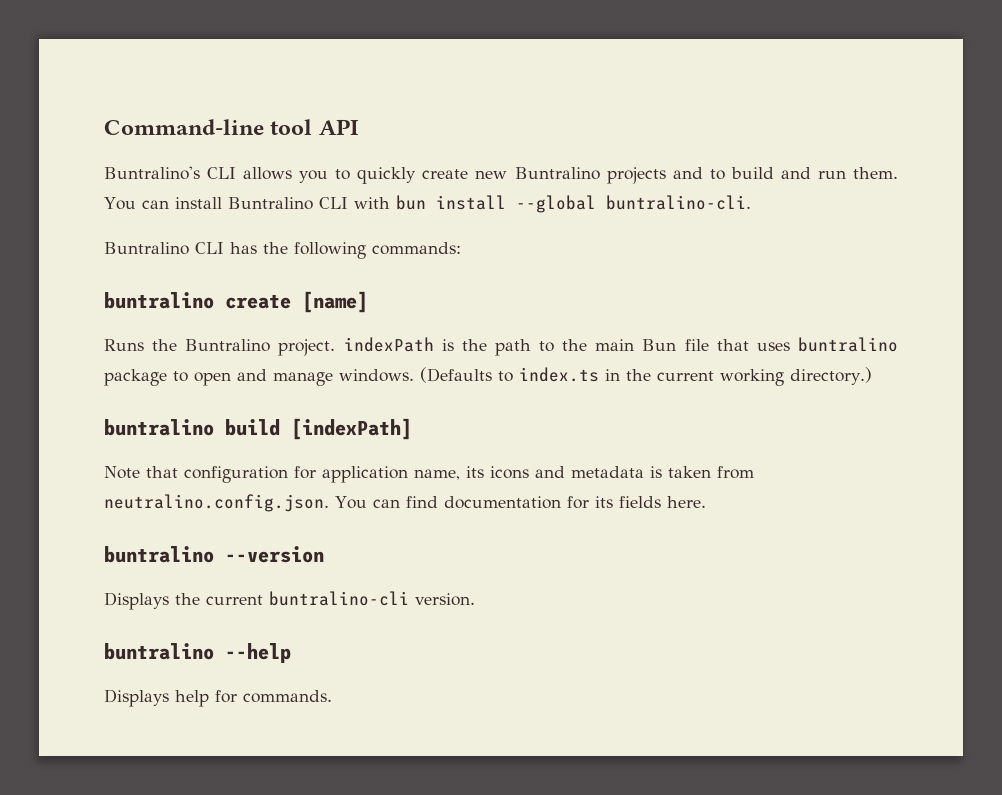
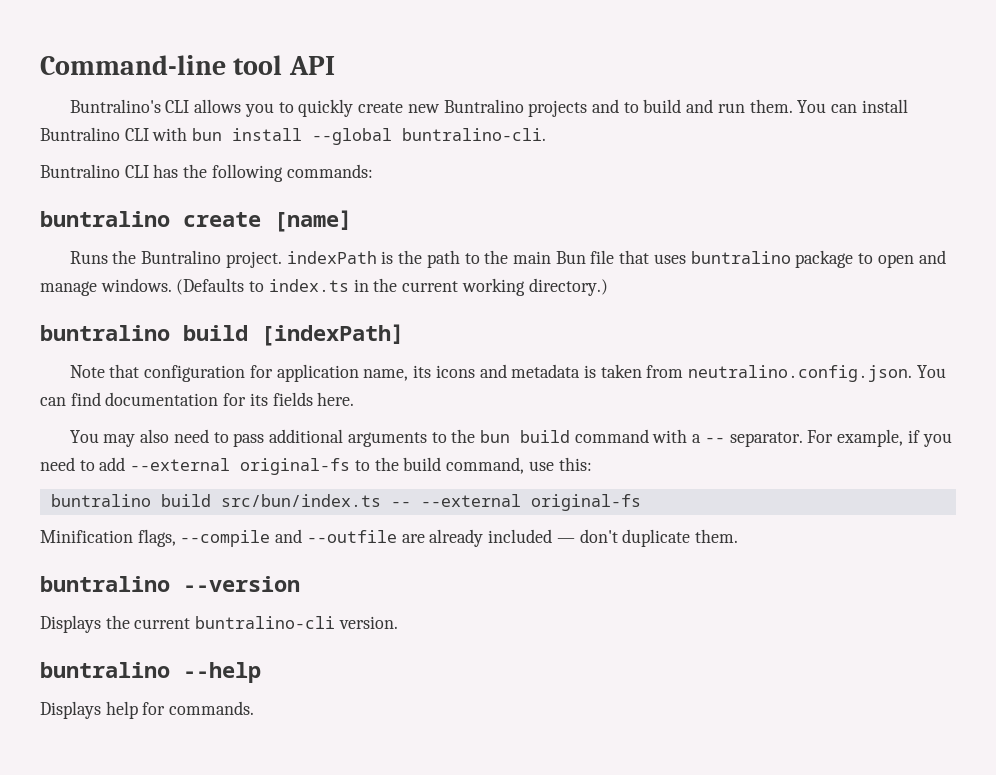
+ You may also need to pass additional arguments to the bun build command with a -- separator. For example, if you need to add --external original-fs to the build command, use this:
+ buntralino build src/bun/index.ts -- --external original-fs
+ Minification flags, --compile and --outfile are already included — don't duplicate them.

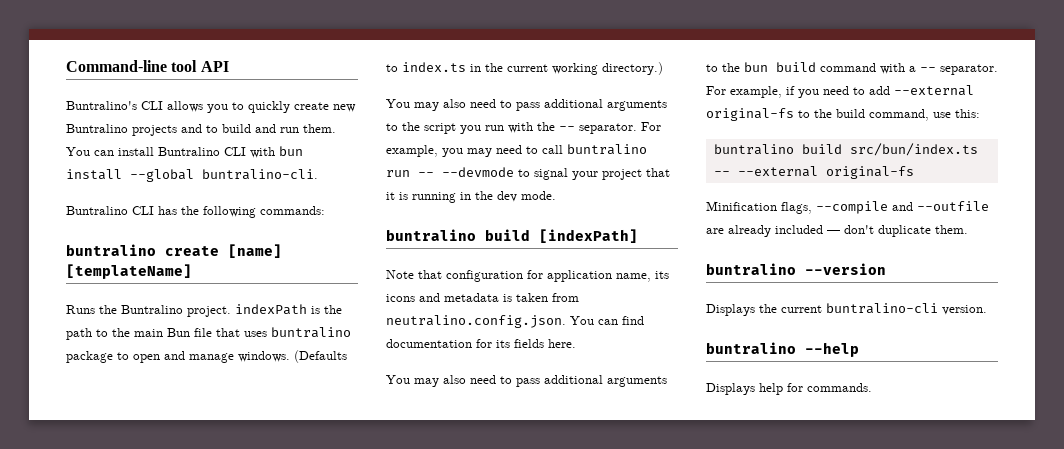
- buntralino create [name]
+ buntralino create [name] [templateName]
+ You may also need to pass additional arguments to the script you run with the -- separator. For example, you may need to call buntralino run -- --devmode to signal your project that it is running in the dev mode.

